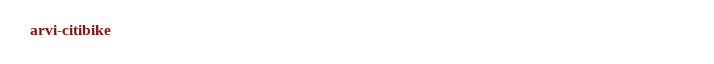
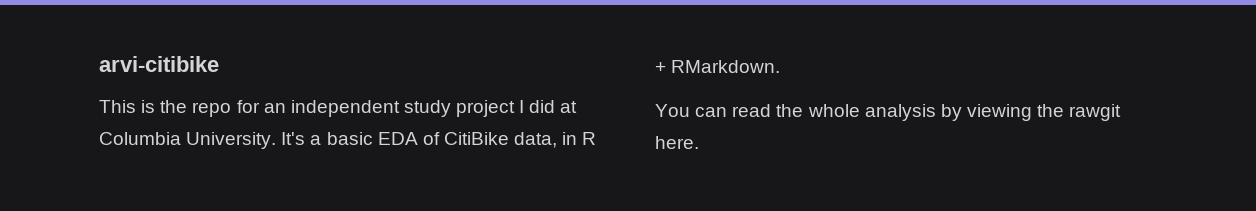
+ This is the repo for an independent study project I did at Columbia University. It's a basic EDA of CitiBike data, in R + RMarkdown.
+ You can read the whole analysis by viewing the rawgit here.

